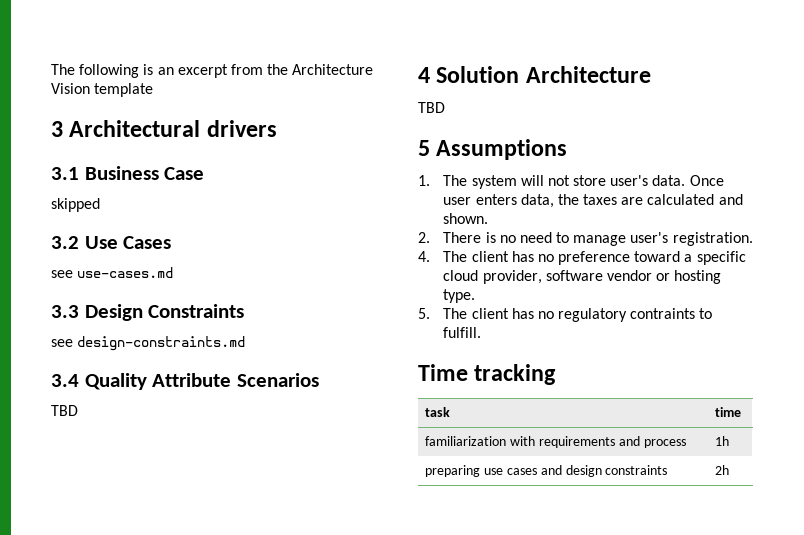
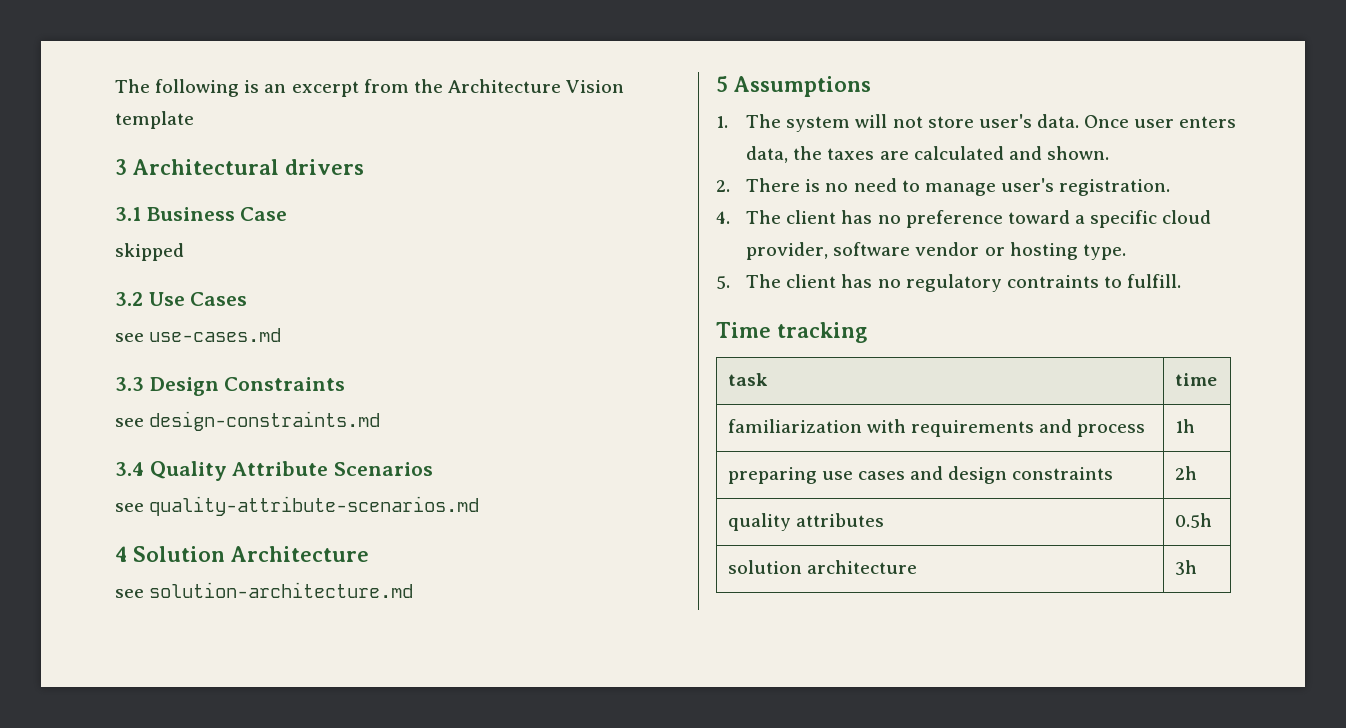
  3.4 Quality Attribute Scenarios
- TBD
+ see quality-attribute-scenarios.md
  4 Solution Architecture
- TBD
+ see solution-architecture.md
+ quality attributes | 0.5h
+ solution architecture | 3h

